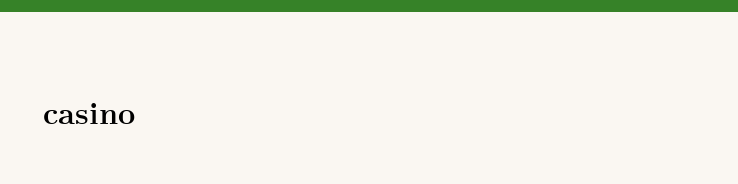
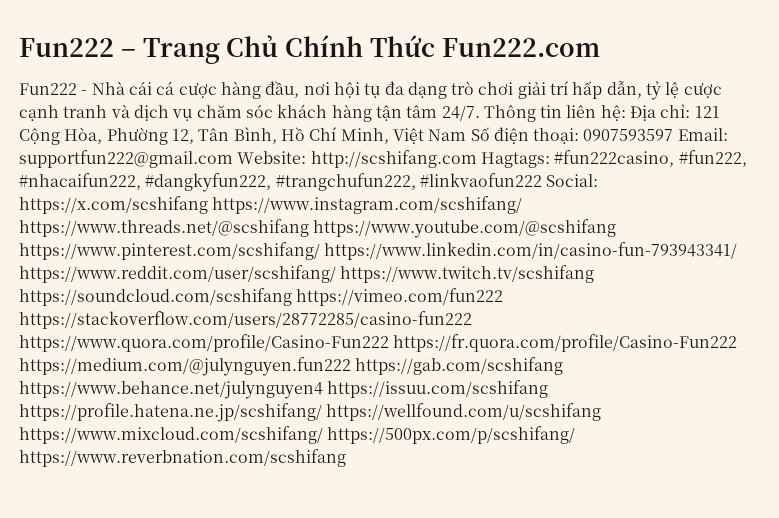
- casino
+ Fun222 – Trang Chủ Chính Thức Fun222.com
+ Fun222 - Nhà cái cá cược hàng đầu, nơi hội tụ đa dạng trò chơi giải trí hấp dẫn, tỷ lệ cược cạnh tranh và dịch vụ chăm sóc khách hàng tận tâm 24/7. Thông tin liên hệ: Địa chỉ: 121 Cộng Hòa, Phường 12, Tân Bình, Hồ Chí Minh, Việt Nam Số điện thoại: 0907593597 Email: supportfun222@gmail.com Website: http://scshifang.com Hagtags: #fun222casino, #fun222, #nhacaifun222, #dangkyfun222, #trangchufun222, #linkvaofun222 Social: https://x.com/scshifang https://www.instagram.com/scshifang/ https://www.threads.net/@scshifang https://www.youtube.com/@scshifang https://www.pinterest.com/scshifang/ https://www.linkedin.com/in/casino-fun-793943341/ https://www.reddit.com/user/scshifang/ https://www.twitch.tv/scshifang https://soundcloud.com/scshifang https://vimeo.com/fun222 https://stackoverflow.com/users/28772285/casino-fun222 https://www.quora.com/profile/Casino-Fun222 https://fr.quora.com/profile/Casino-Fun222 https://medium.com/@julynguyen.fun222 https://gab.com/scshifang https://www.behance.net/julynguyen4 https://issuu.com/scshifang https://profile.hatena.ne.jp/scshifang/ https://wellfound.com/u/scshifang https://www.mixcloud.com/scshifang/ https://500px.com/p/scshifang/ https://www.reverbnation.com/scshifang

